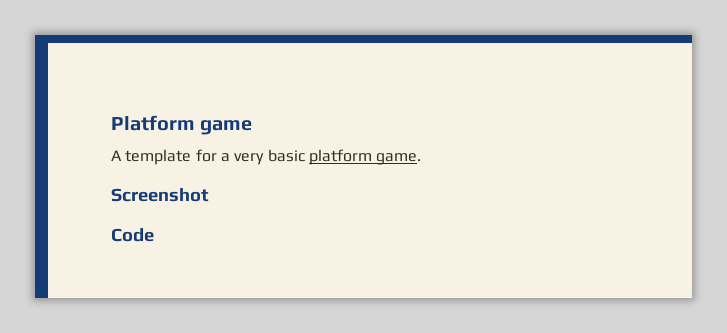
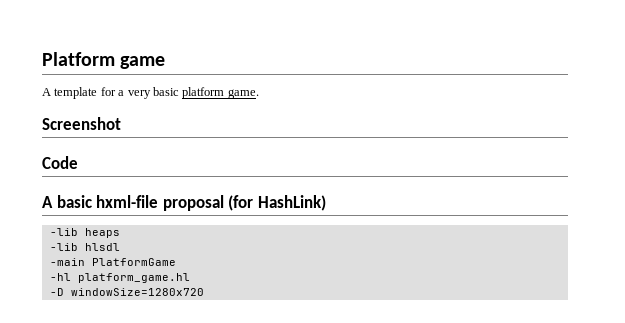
+ A basic hxml-file proposal (for HashLink)
+ -lib heaps
+ -lib hlsdl
+ -main PlatformGame
+ -hl platform_game.hl
+ -D windowSize=1280x720

